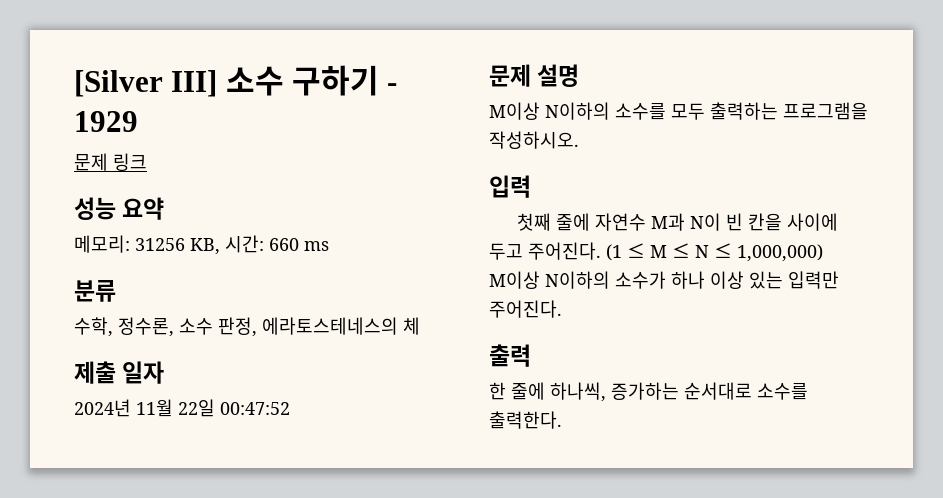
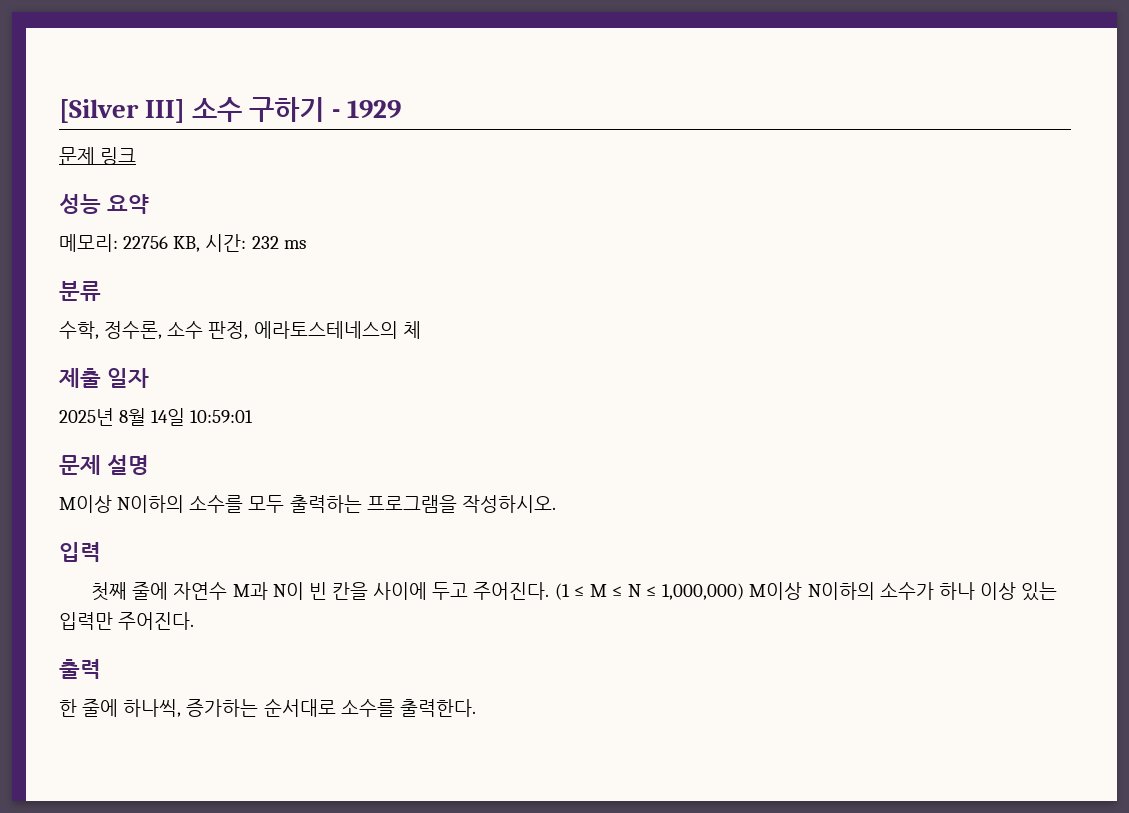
- 메모리: 31256 KB, 시간: 660 ms
+ 메모리: 22756 KB, 시간: 232 ms
- 2024년 11월 22일 00:47:52
+ 2025년 8월 14일 10:59:01

